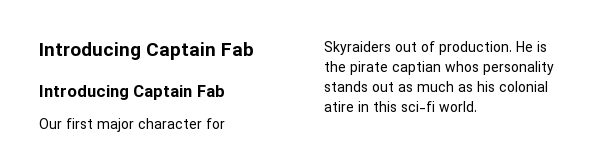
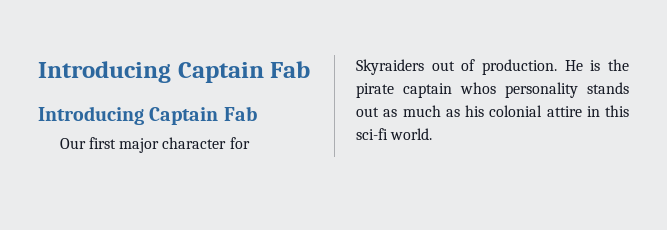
- He is the pirate captian whos personality stands out as much as his colonial atire in this sci-fi world.
+ He is the pirate captain whos personality stands out as much as his colonial attire in this sci-fi world.

